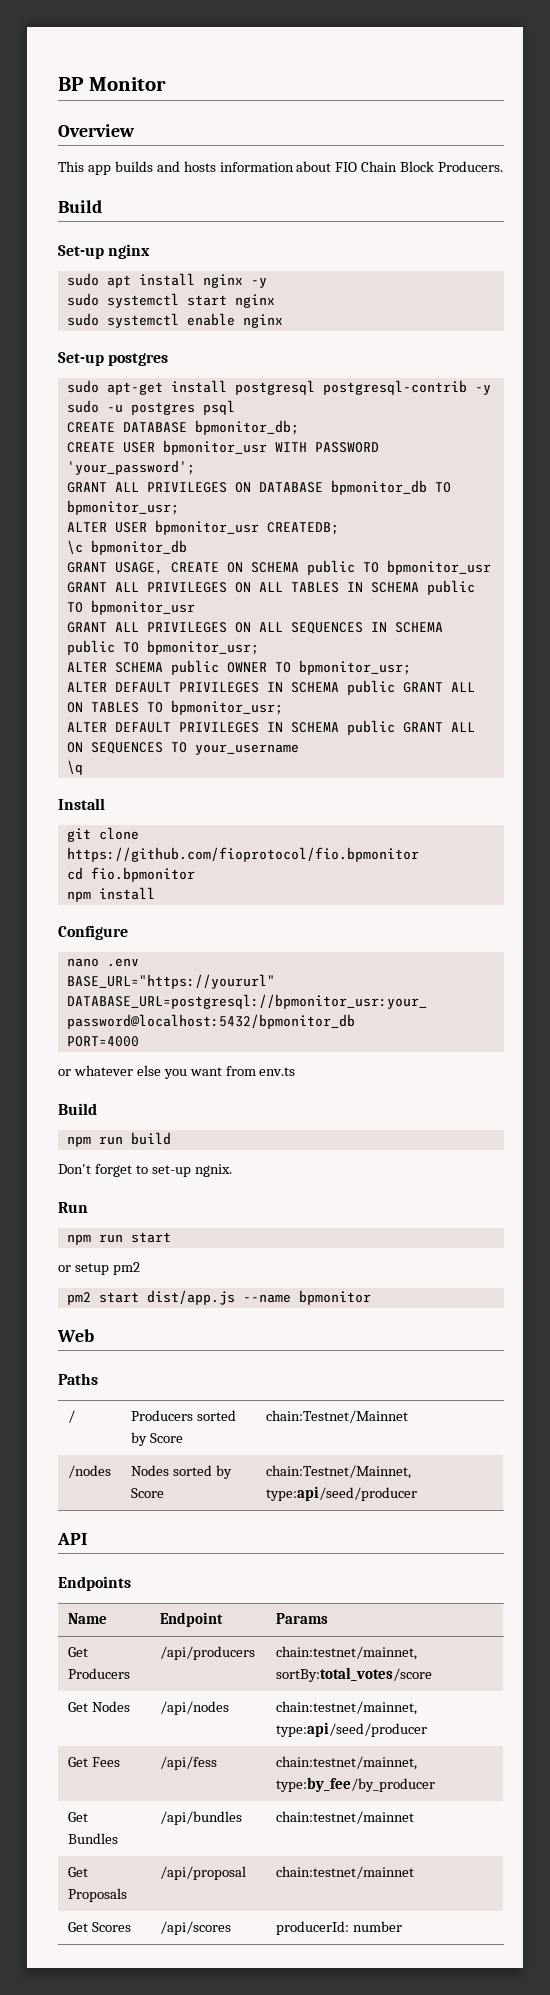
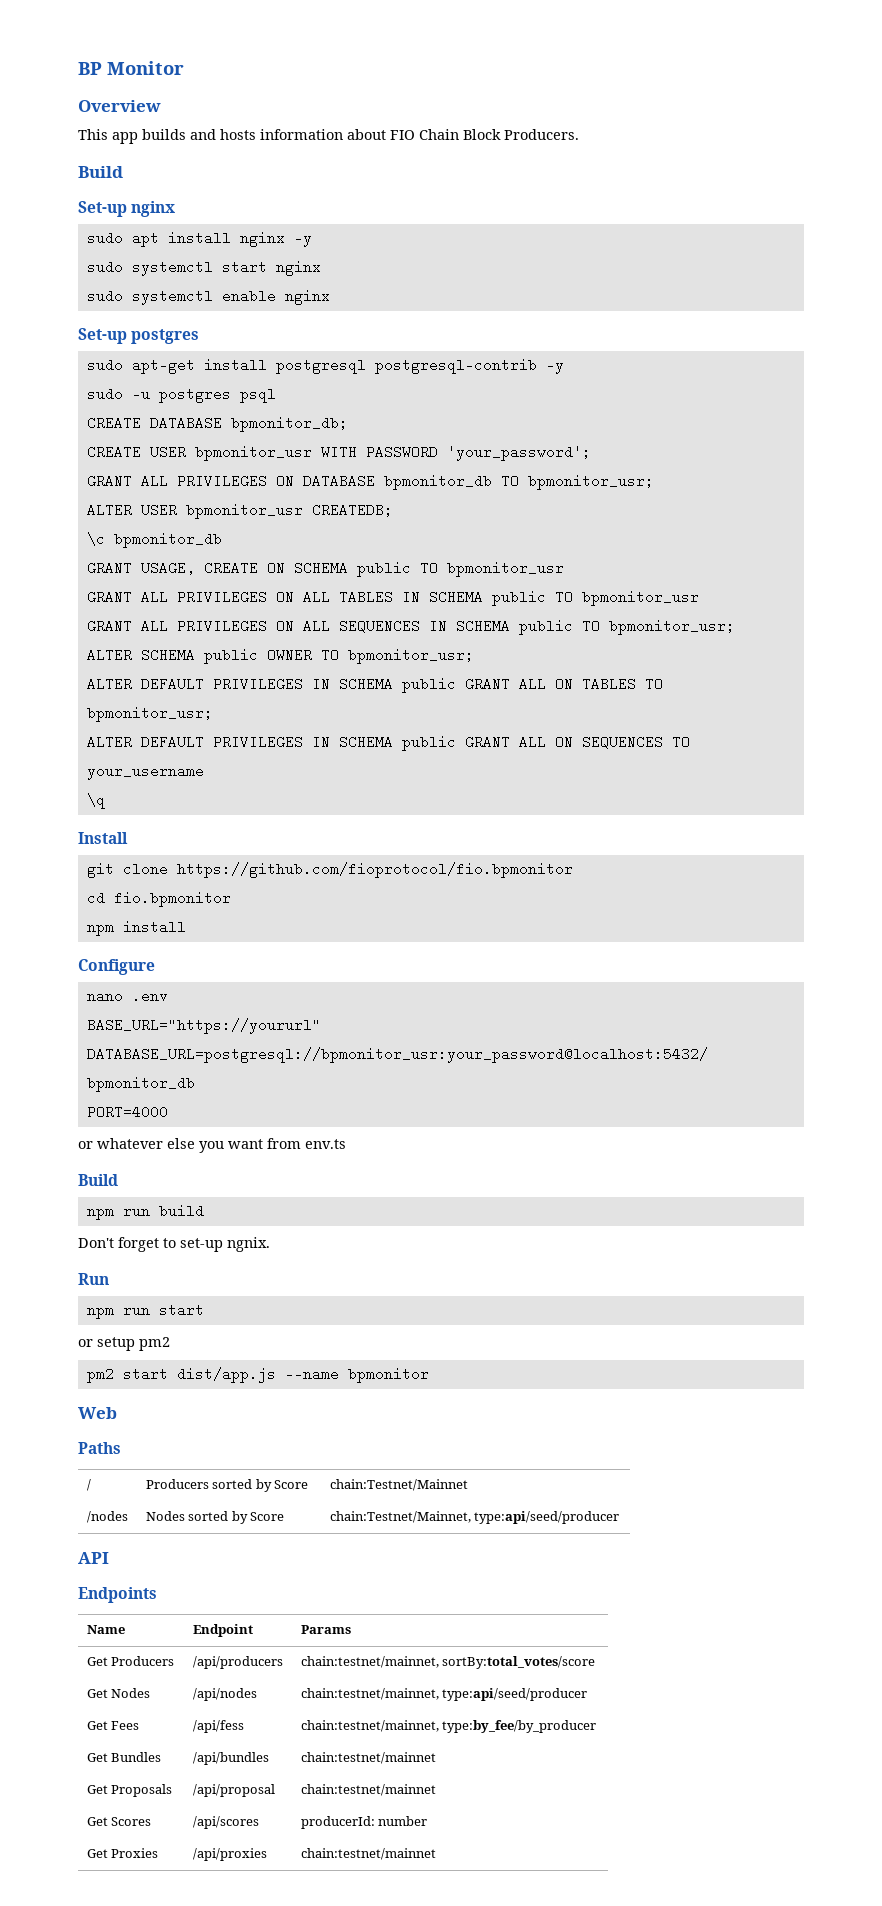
+ Get Proxies | /api/proxies | chain:testnet/mainnet

